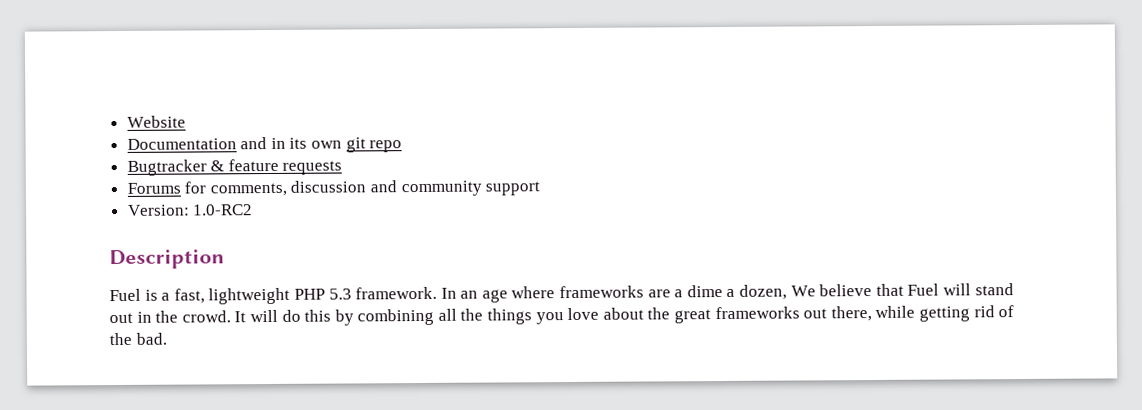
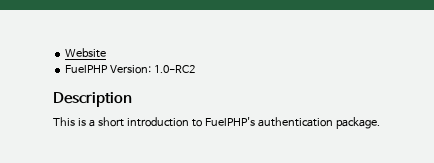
- Documentation and in its own git repo
- Bugtracker & feature requests
- Forums for comments, discussion and community support
- Version: 1.0-RC2
+ FuelPHP Version: 1.0-RC2
- Fuel is a fast, lightweight PHP 5.3 framework. In an age where frameworks are a dime a dozen, We believe that Fuel will stand out in the crowd. It will do this by combining all the things you love about the great frameworks out there, while getting rid of the bad.
+ This is a short introduction to FuelPHP's authentication package.

